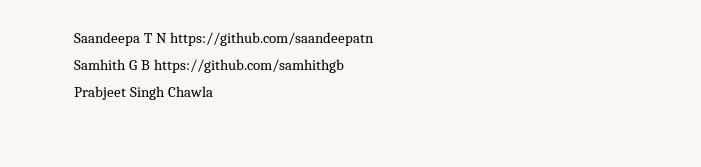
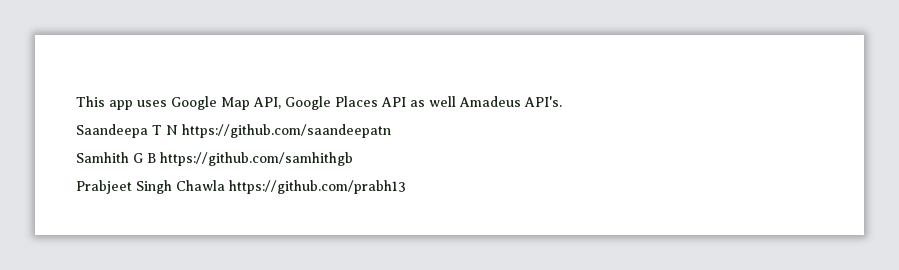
+ This app uses Google Map API, Google Places API as well Amadeus API's.
- Prabjeet Singh Chawla
+ Prabjeet Singh Chawla https://github.com/prabh13

